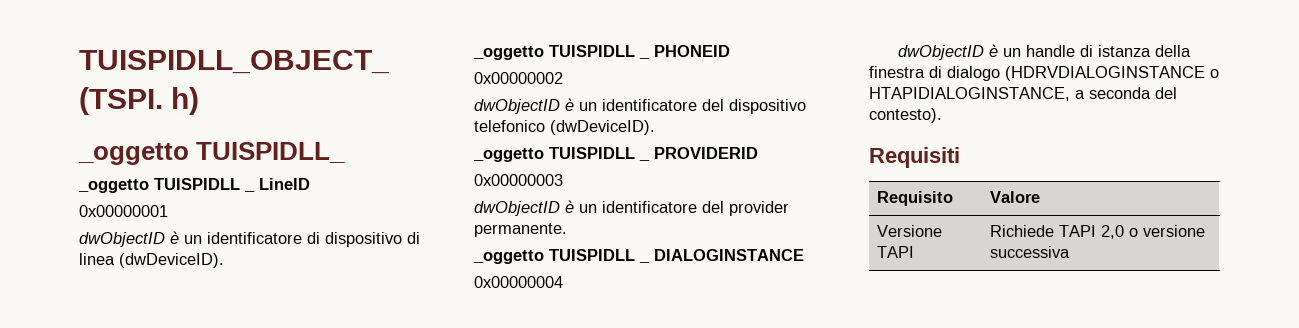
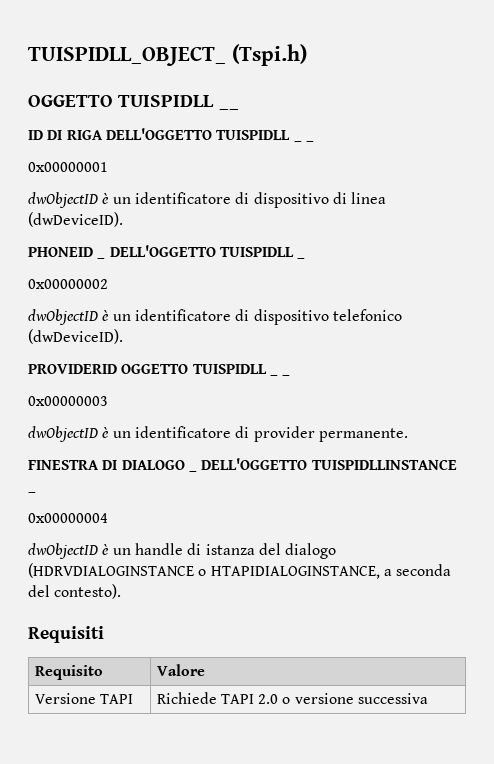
- TUISPIDLL_OBJECT_ (TSPI. h)
- _oggetto TUISPIDLL_
- _oggetto TUISPIDLL _ LineID
+ TUISPIDLL_OBJECT_ (Tspi.h)
+ OGGETTO TUISPIDLL __
+ ID DI RIGA DELL'OGGETTO TUISPIDLL _ _
- _oggetto TUISPIDLL _ PHONEID
+ PHONEID _ DELL'OGGETTO TUISPIDLL _
- dwObjectID è un identificatore del dispositivo telefonico (dwDeviceID).
+ dwObjectID è un identificatore di dispositivo telefonico (dwDeviceID).
- _oggetto TUISPIDLL _ PROVIDERID
+ PROVIDERID OGGETTO TUISPIDLL _ _
- dwObjectID è un identificatore del provider permanente.
+ dwObjectID è un identificatore di provider permanente.
- _oggetto TUISPIDLL _ DIALOGINSTANCE
+ FINESTRA DI DIALOGO _ DELL'OGGETTO TUISPIDLLINSTANCE _
- dwObjectID è un handle di istanza della finestra di dialogo (HDRVDIALOGINSTANCE o HTAPIDIALOGINSTANCE, a seconda del contesto).
+ dwObjectID è un handle di istanza del dialogo (HDRVDIALOGINSTANCE o HTAPIDIALOGINSTANCE, a seconda del contesto).
- Versione TAPI | Richiede TAPI 2,0 o versione successiva
+ Versione TAPI | Richiede TAPI 2.0 o versione successiva

